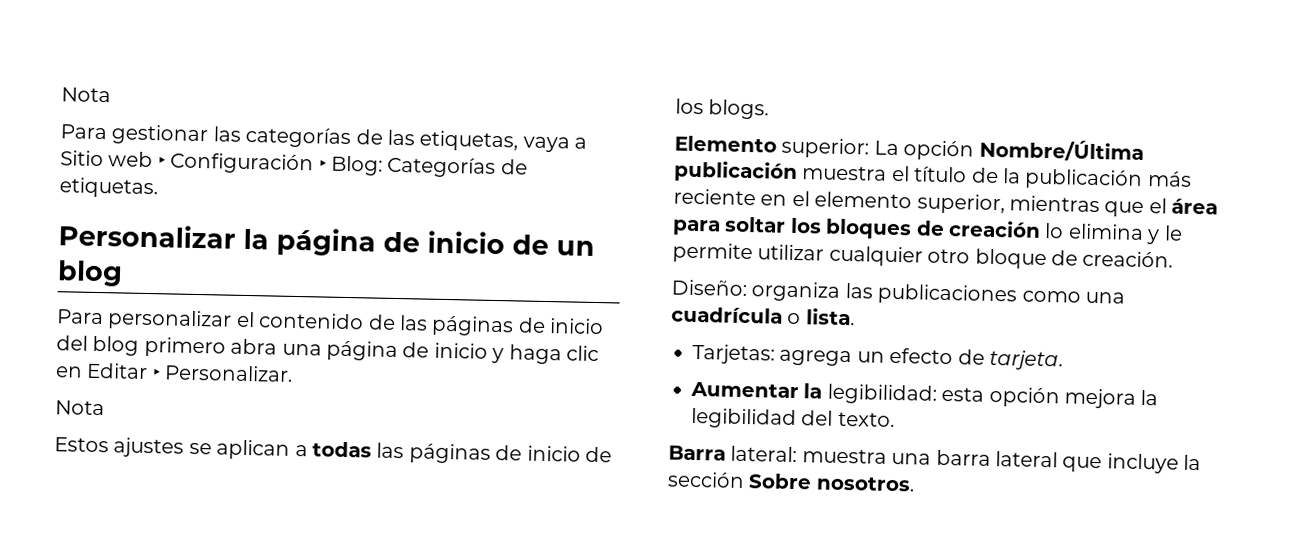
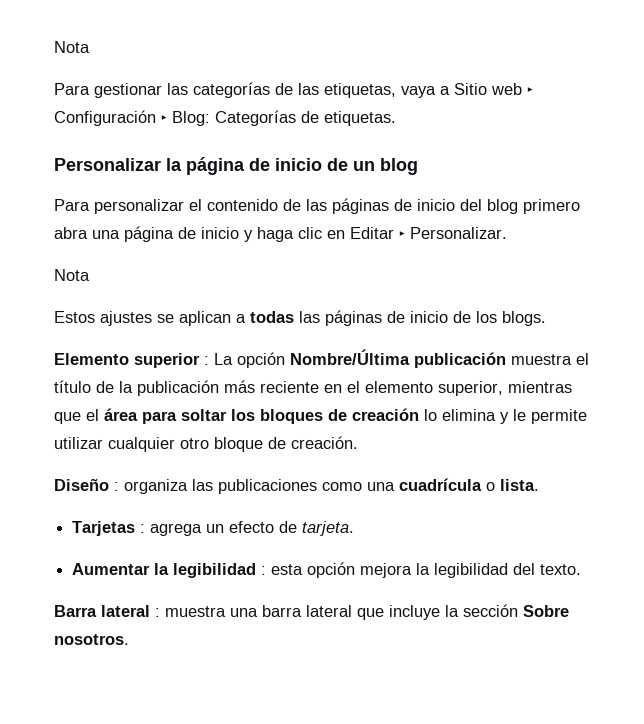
- Elemento superior: La opción Nombre/Última publicación muestra el título de la publicación más reciente en el elemento superior, mientras que el área para soltar los bloques de creación lo elimina y le permite utilizar cualquier otro bloque de creación.
+ Elemento superior : La opción Nombre/Última publicación muestra el título de la publicación más reciente en el elemento superior, mientras que el área para soltar los bloques de creación lo elimina y le permite utilizar cualquier otro bloque de creación.
- Diseño: organiza las publicaciones como una cuadrícula o lista.
+ Diseño : organiza las publicaciones como una cuadrícula o lista.
- Tarjetas: agrega un efecto de tarjeta.
+ Tarjetas : agrega un efecto de tarjeta.
- Aumentar la legibilidad: esta opción mejora la legibilidad del texto.
+ Aumentar la legibilidad : esta opción mejora la legibilidad del texto.
- Barra lateral: muestra una barra lateral que incluye la sección Sobre nosotros.
+ Barra lateral : muestra una barra lateral que incluye la sección Sobre nosotros.

